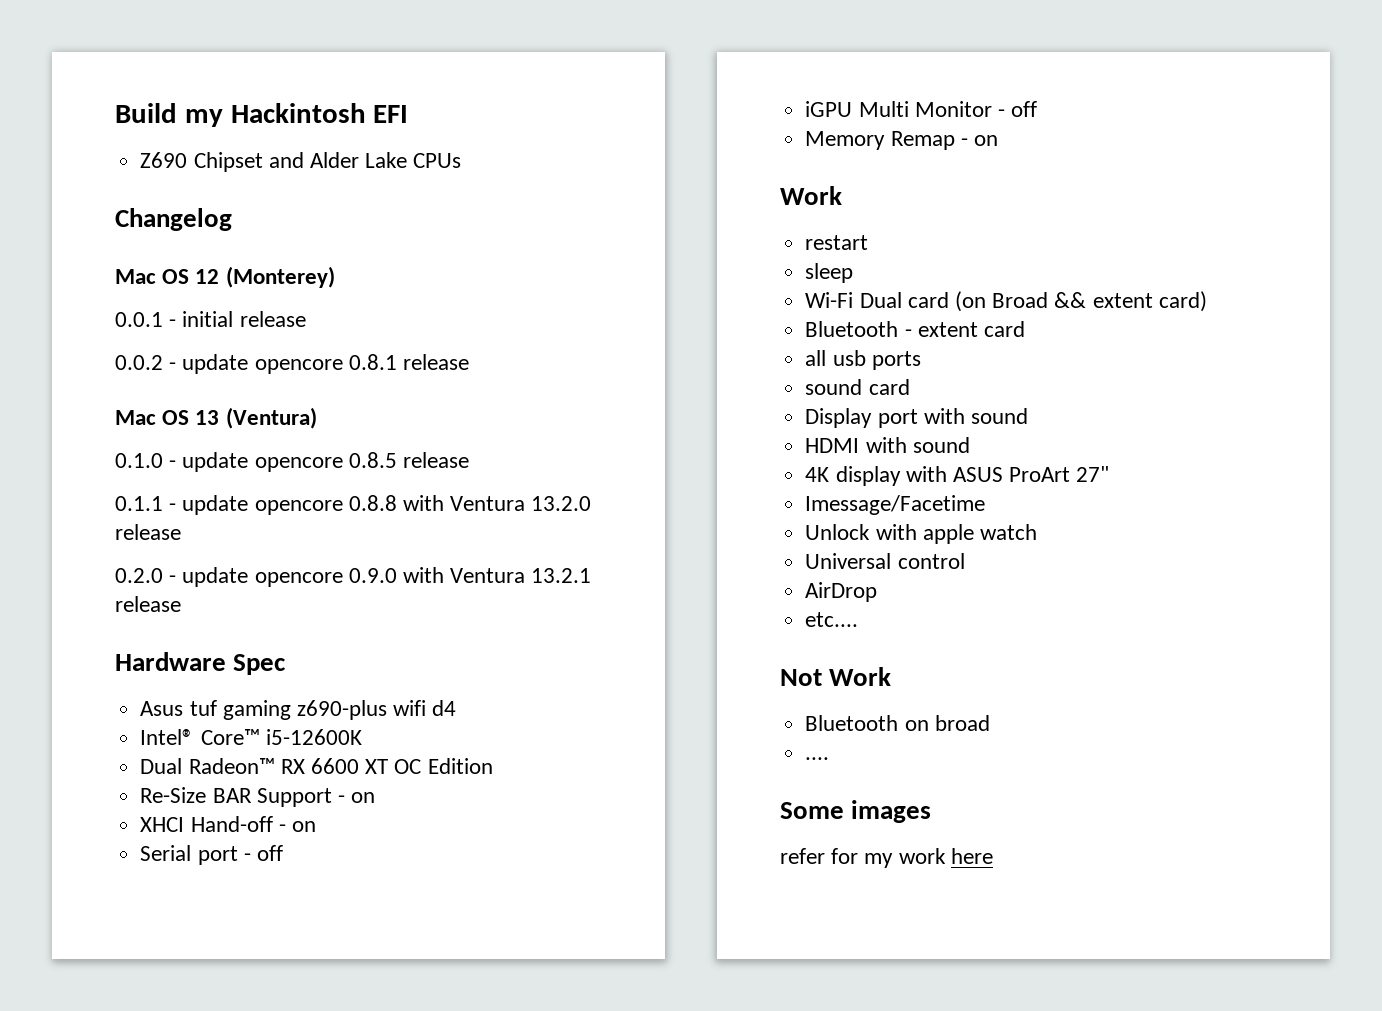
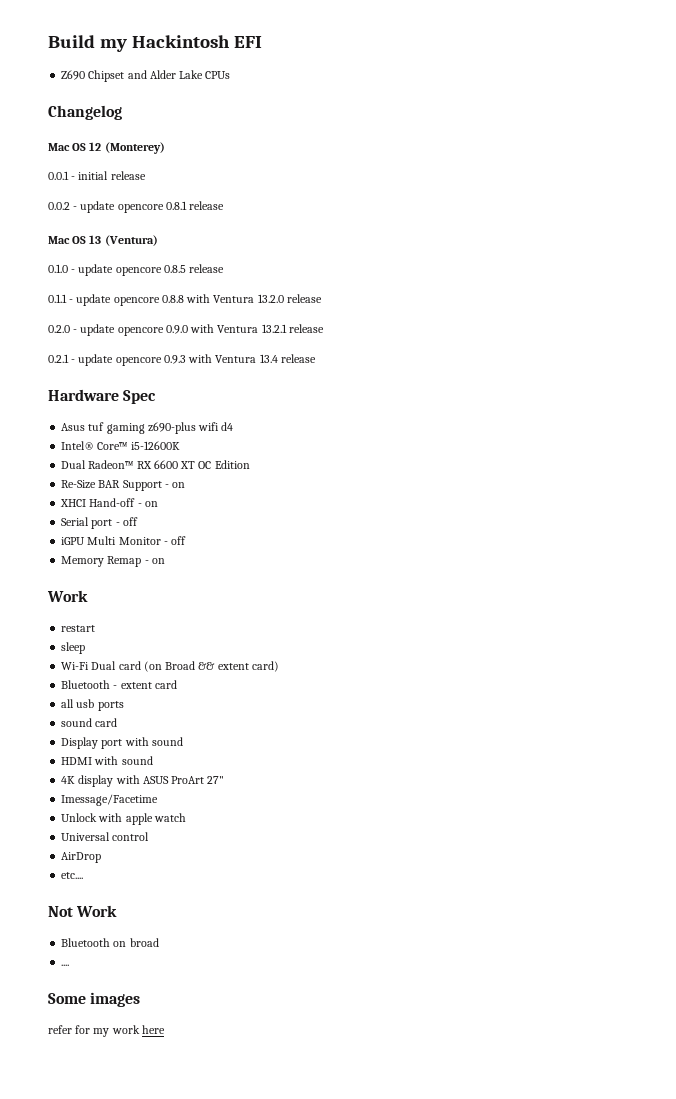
+ 0.2.1 - update opencore 0.9.3 with Ventura 13.4 release

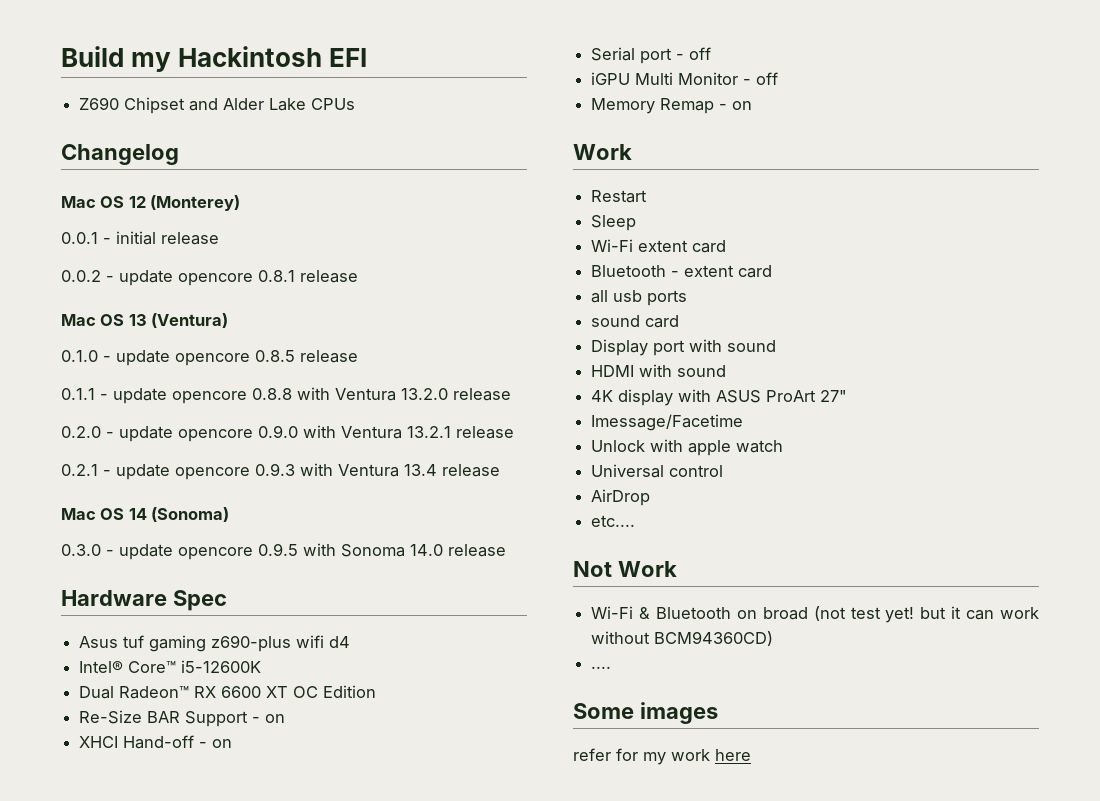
+ Mac OS 14 (Sonoma)
+ 0.3.0 - update opencore 0.9.5 with Sonoma 14.0 release
- restart
- sleep
- Wi-Fi Dual card (on Broad && extent card)
+ Restart
+ Sleep
+ Wi-Fi extent card
- Bluetooth on broad
+ Wi-Fi & Bluetooth on broad (not test yet! but it can work without BCM94360CD)

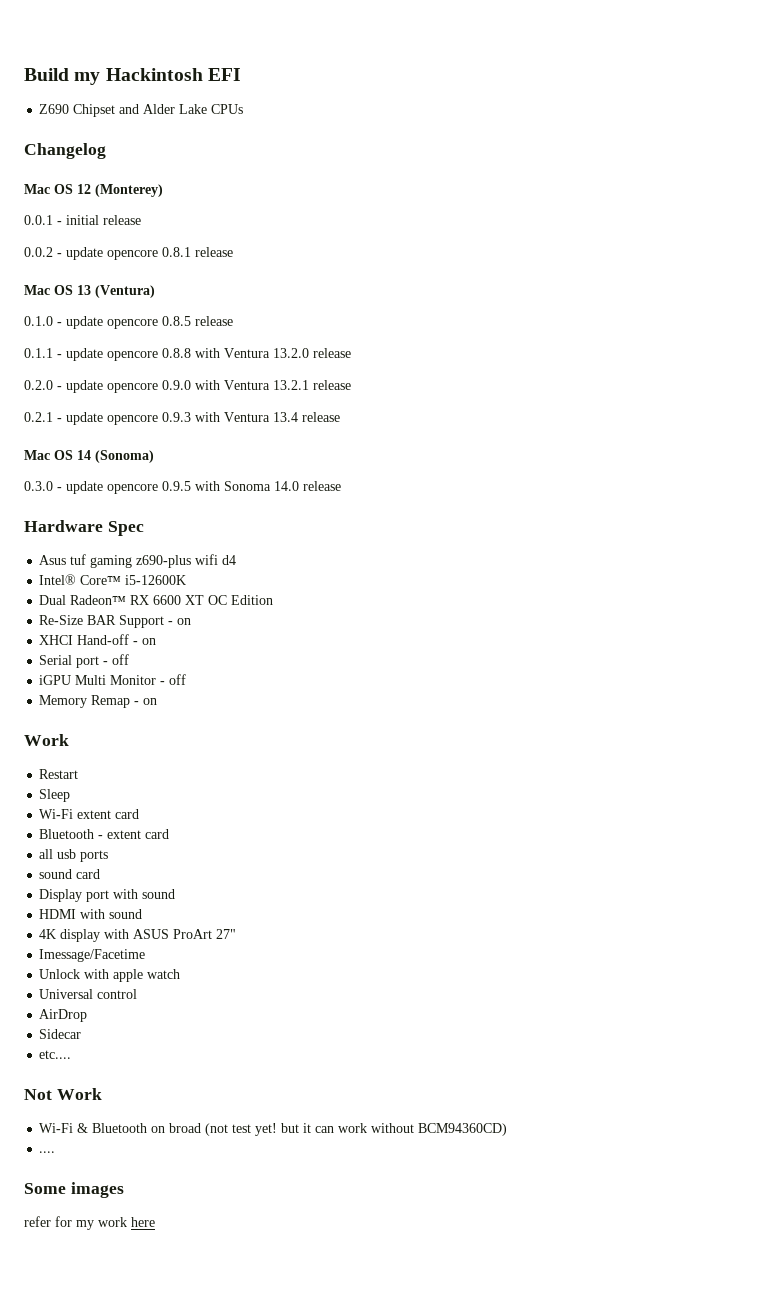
+ Sidecar

